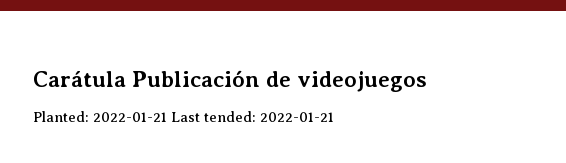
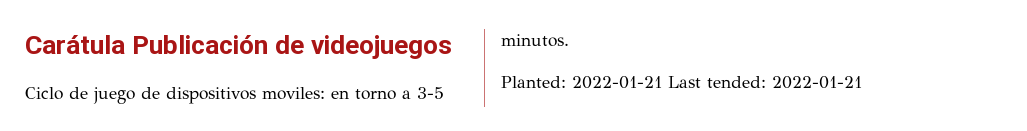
+ Ciclo de juego de dispositivos moviles: en torno a 3-5 minutos.

